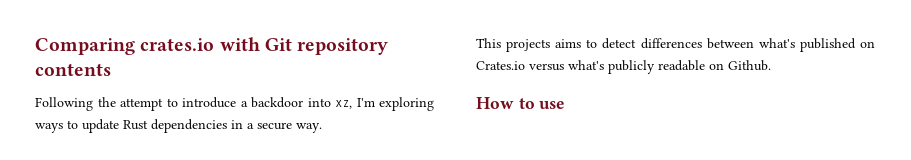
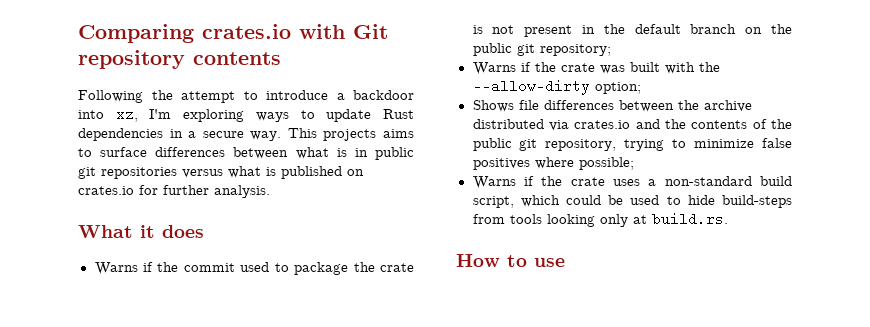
- Following the attempt to introduce a backdoor into xz, I'm exploring ways to update Rust dependencies in a secure way.
- This projects aims to detect differences between what's published on Crates.io versus what's publicly readable on Github.
+ Following the attempt to introduce a backdoor into xz, I'm exploring ways to update Rust dependencies in a secure way. This projects aims to surface differences between what is in public git repositories versus what is published on crates.io for further analysis.
+ What it does
+ Warns if the commit used to package the crate is not present in the default branch on the public git repository;
+ Warns if the crate was built with the --allow-dirty option;
+ Shows file differences between the archive distributed via crates.io and the contents of the public git repository, trying to minimize false positives where possible;
+ Warns if the crate uses a non-standard build script, which could be used to hide build-steps from tools looking only at build.rs.

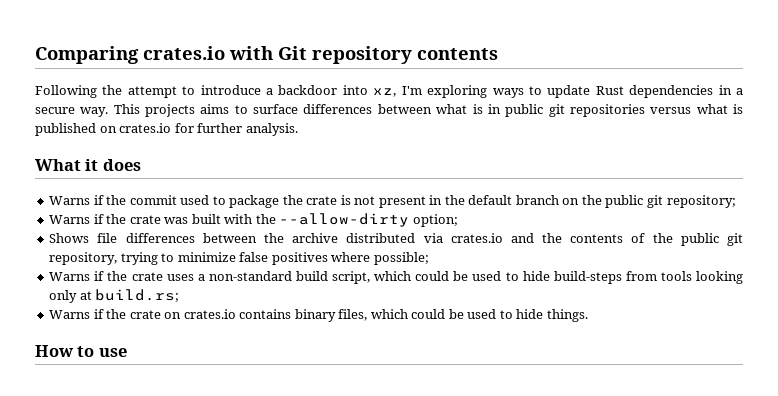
- Warns if the crate uses a non-standard build script, which could be used to hide build-steps from tools looking only at build.rs.
+ Warns if the crate uses a non-standard build script, which could be used to hide build-steps from tools looking only at build.rs;
+ Warns if the crate on crates.io contains binary files, which could be used to hide things.

